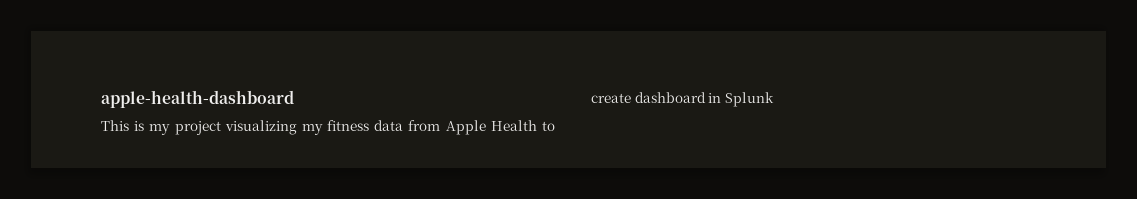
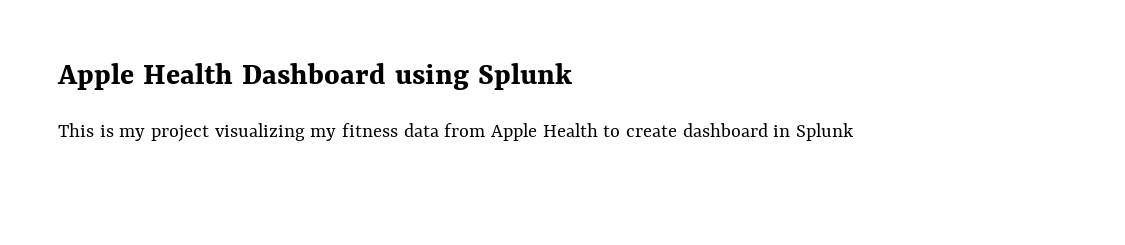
- apple-health-dashboard
+ Apple Health Dashboard using Splunk

